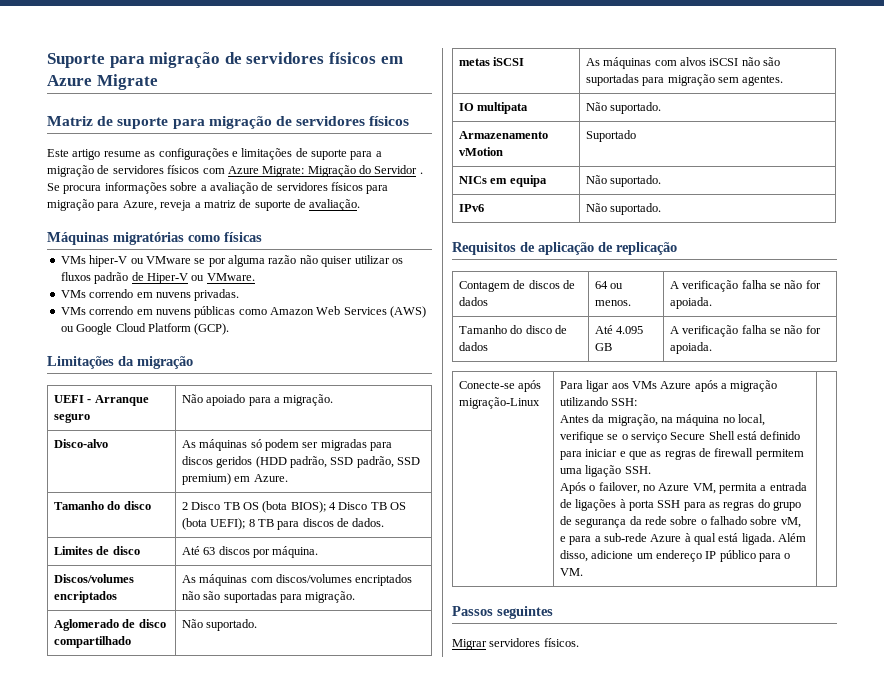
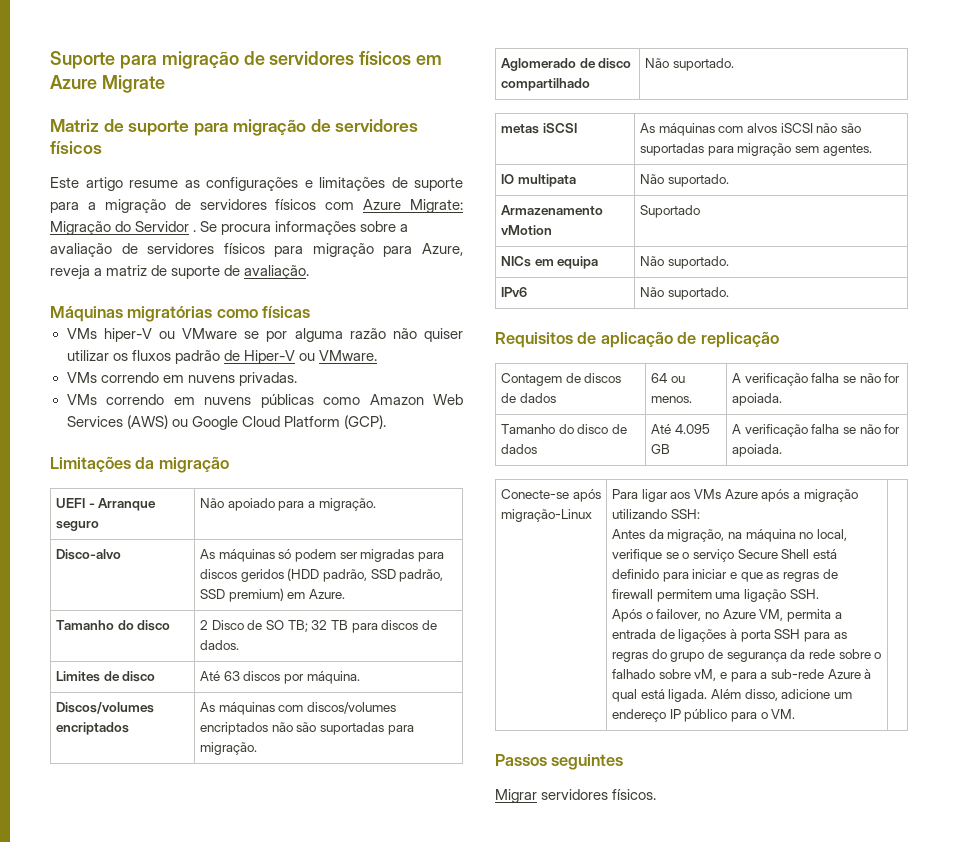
- Tamanho do disco | 2 Disco TB OS (bota BIOS); 4 Disco TB OS (bota UEFI); 8 TB para discos de dados.
+ Tamanho do disco | 2 Disco de SO TB; 32 TB para discos de dados.

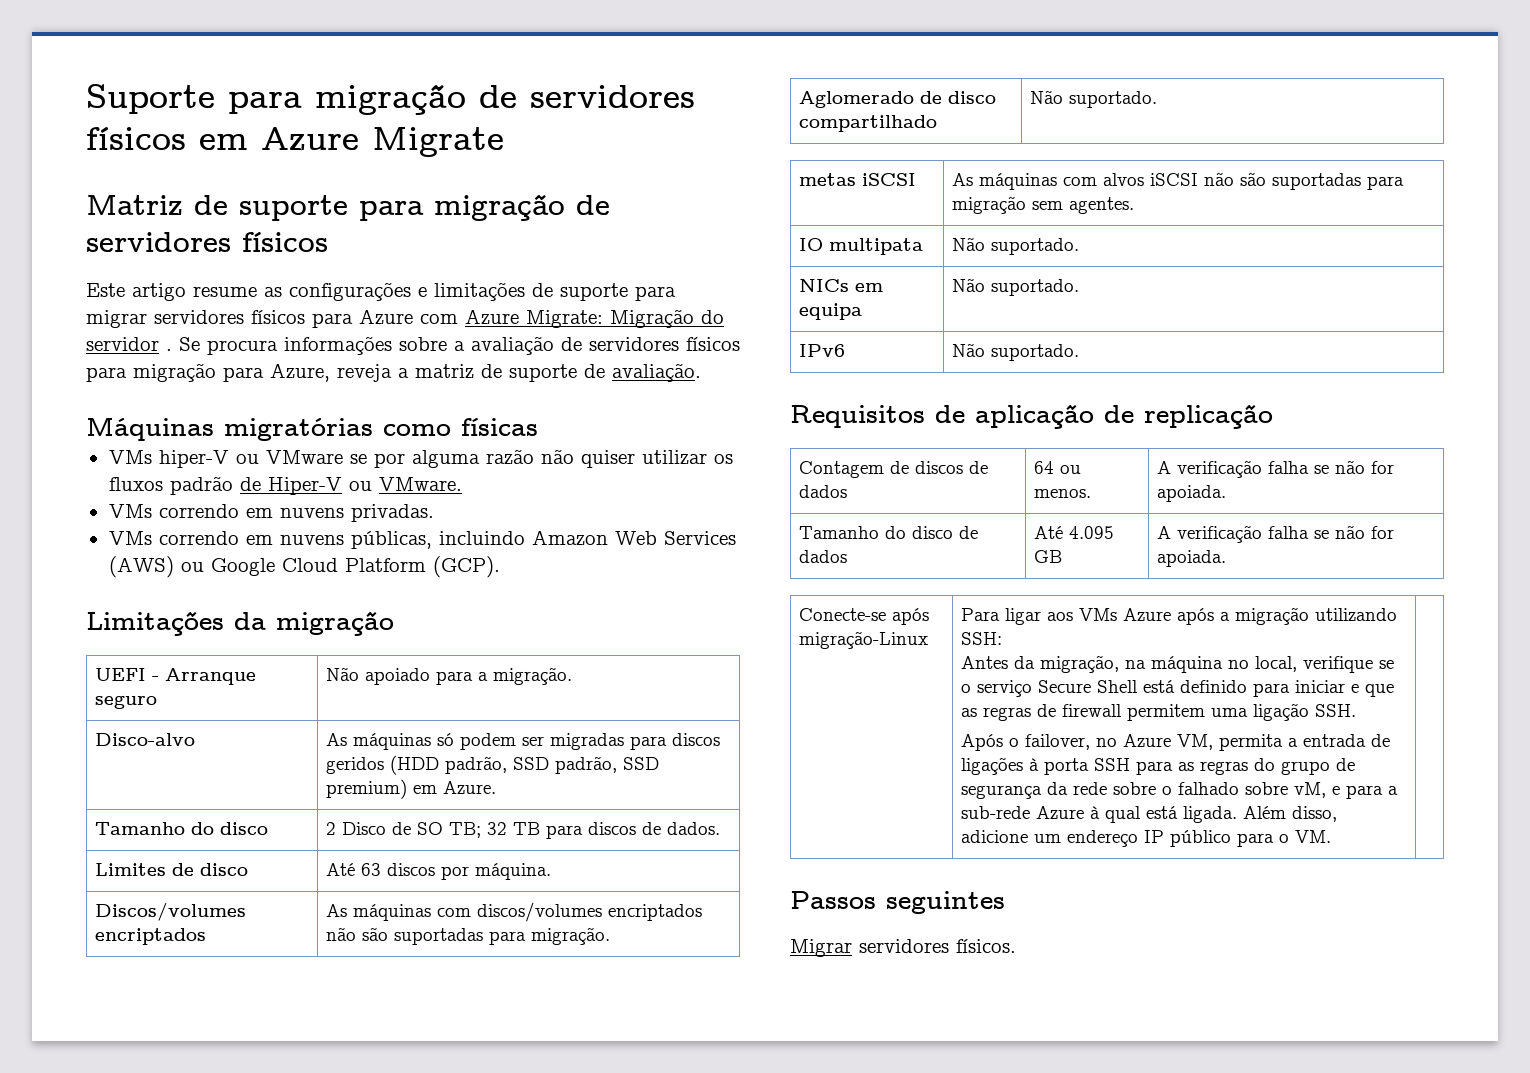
- Este artigo resume as configurações e limitações de suporte para a migração de servidores físicos com Azure Migrate: Migração do Servidor .
+ Este artigo resume as configurações e limitações de suporte para migrar servidores físicos para Azure com Azure Migrate: Migração do servidor .
- VMs correndo em nuvens públicas como Amazon Web Services (AWS) ou Google Cloud Platform (GCP).
+ VMs correndo em nuvens públicas, incluindo Amazon Web Services (AWS) ou Google Cloud Platform (GCP).
- Armazenamento vMotion | Suportado

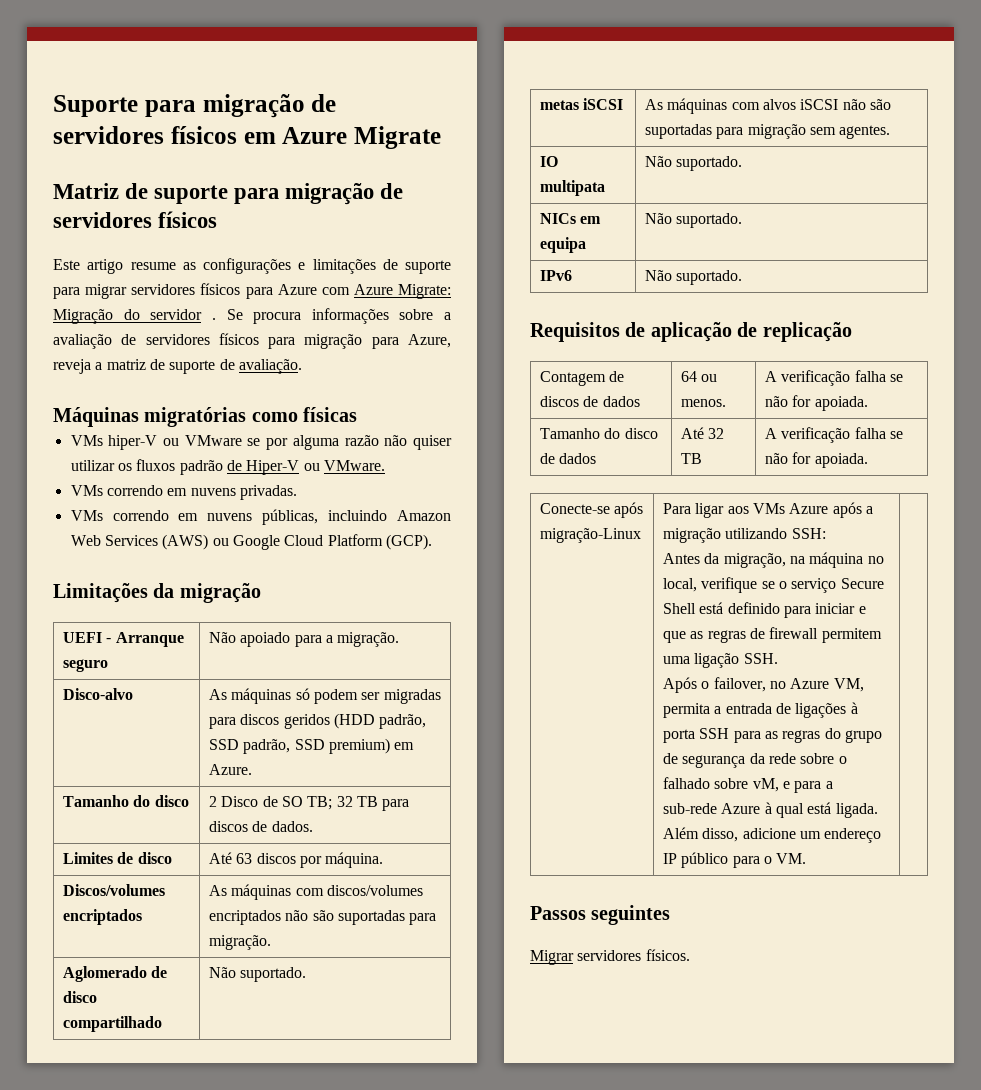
- Tamanho do disco de dados | Até 4.095 GB | A verificação falha se não for apoiada.
+ Tamanho do disco de dados | Até 32 TB | A verificação falha se não for apoiada.

